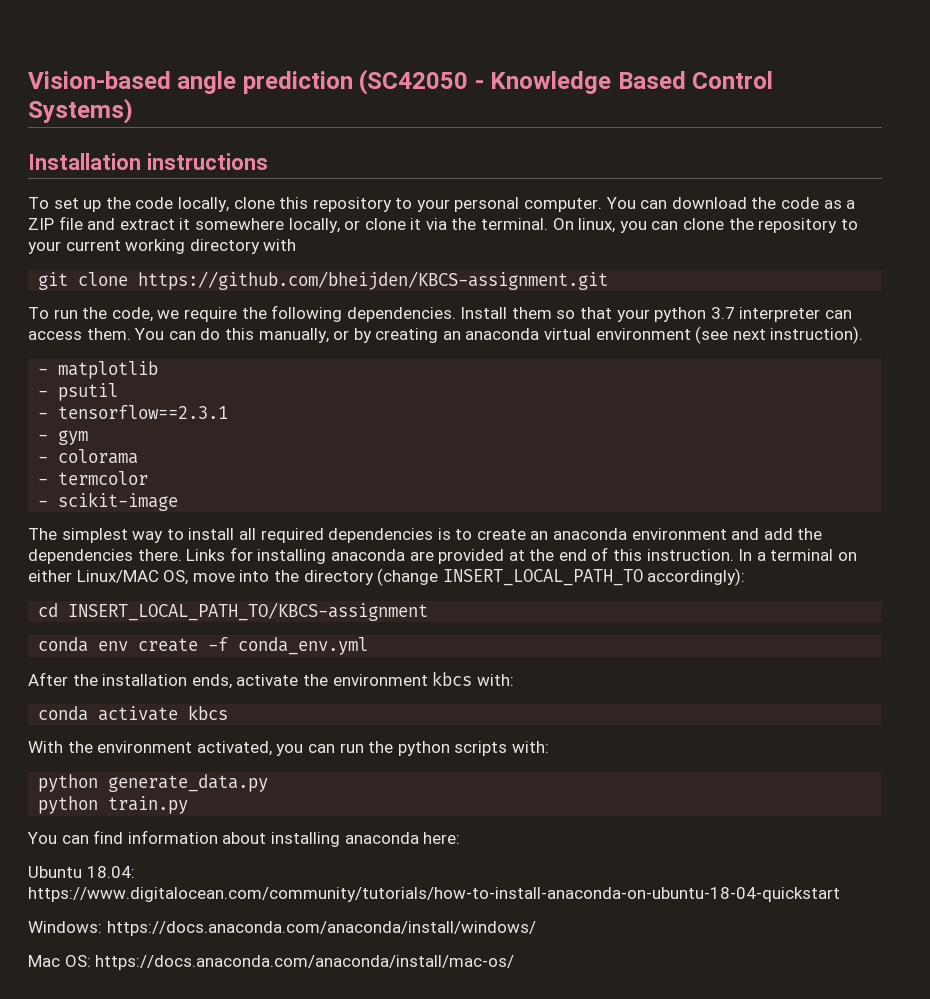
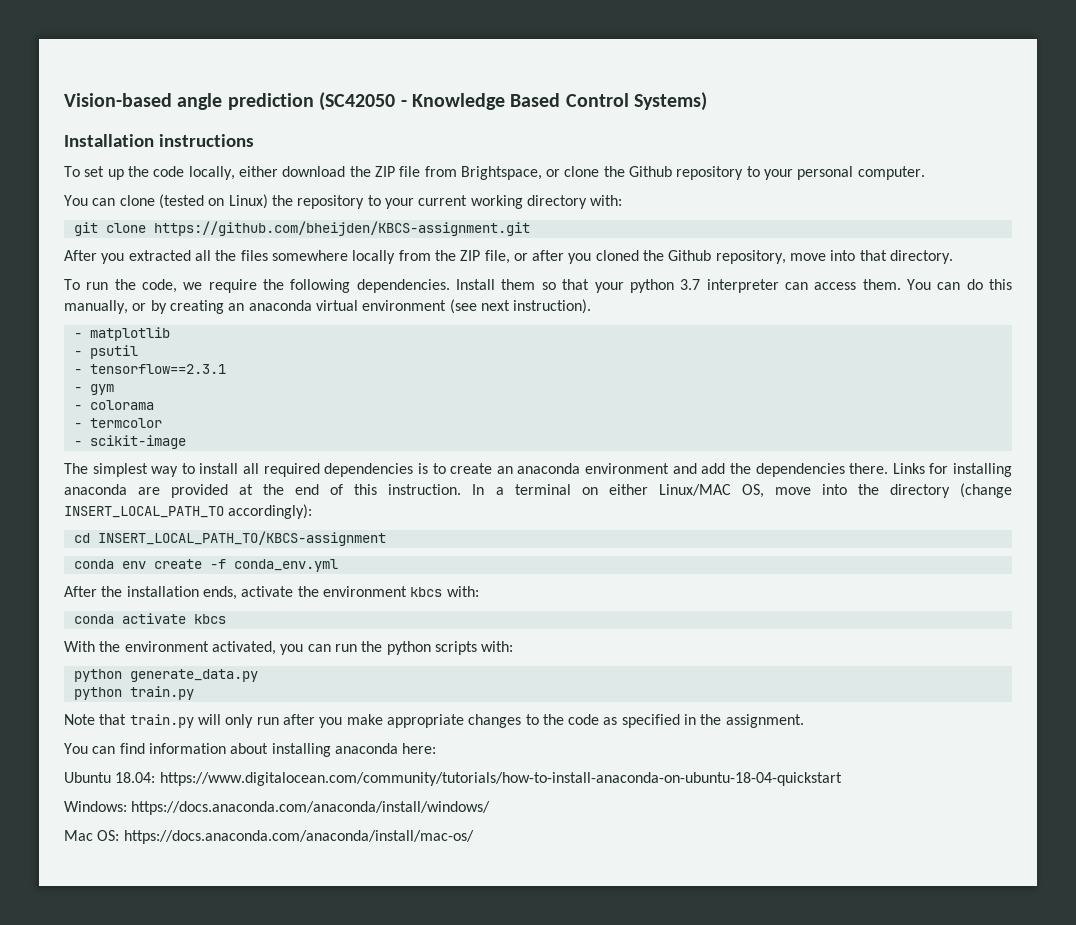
- To set up the code locally, clone this repository to your personal computer. You can download the code as a ZIP file and extract it somewhere locally, or clone it via the terminal. On linux, you can clone the repository to your current working directory with
+ To set up the code locally, either download the ZIP file from Brightspace, or clone the Github repository to your personal computer.
+ You can clone (tested on Linux) the repository to your current working directory with:
+ After you extracted all the files somewhere locally from the ZIP file, or after you cloned the Github repository, move into that directory.
+ Note that train.py will only run after you make appropriate changes to the code as specified in the assignment.

